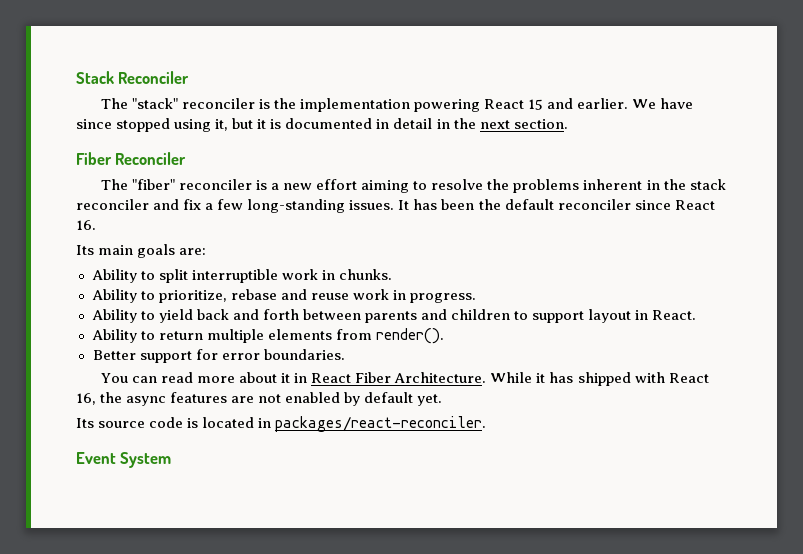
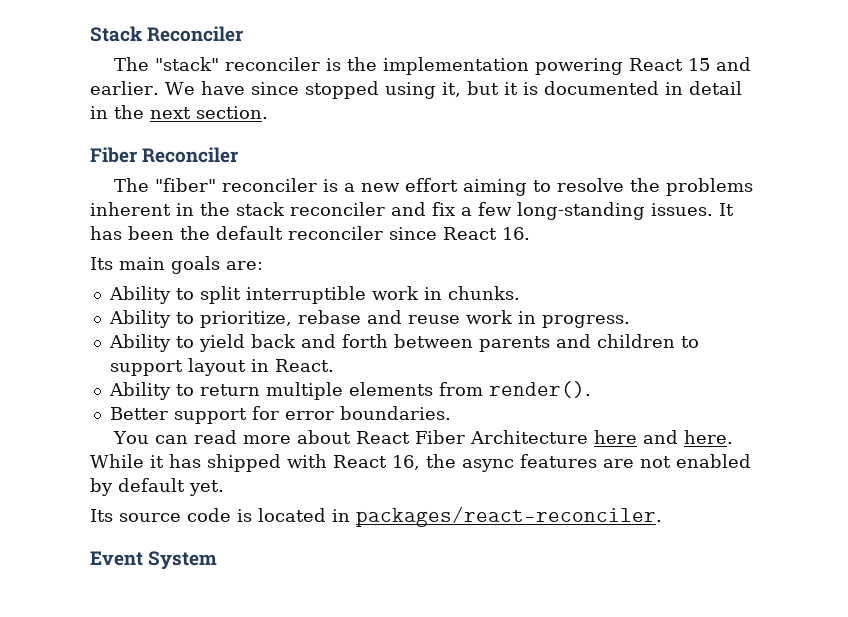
- You can read more about it in React Fiber Architecture.
+ You can read more about React Fiber Architecture here and here.

